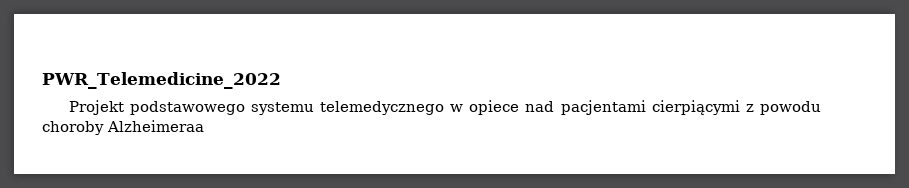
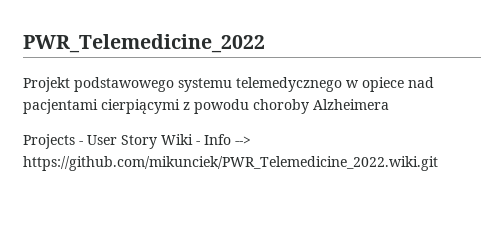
- Projekt podstawowego systemu telemedycznego w opiece nad pacjentami cierpiącymi z powodu choroby Alzheimeraa
+ Projekt podstawowego systemu telemedycznego w opiece nad pacjentami cierpiącymi z powodu choroby Alzheimera
+ Projects - User Story Wiki - Info --> https://github.com/mikunciek/PWR_Telemedicine_2022.wiki.git

